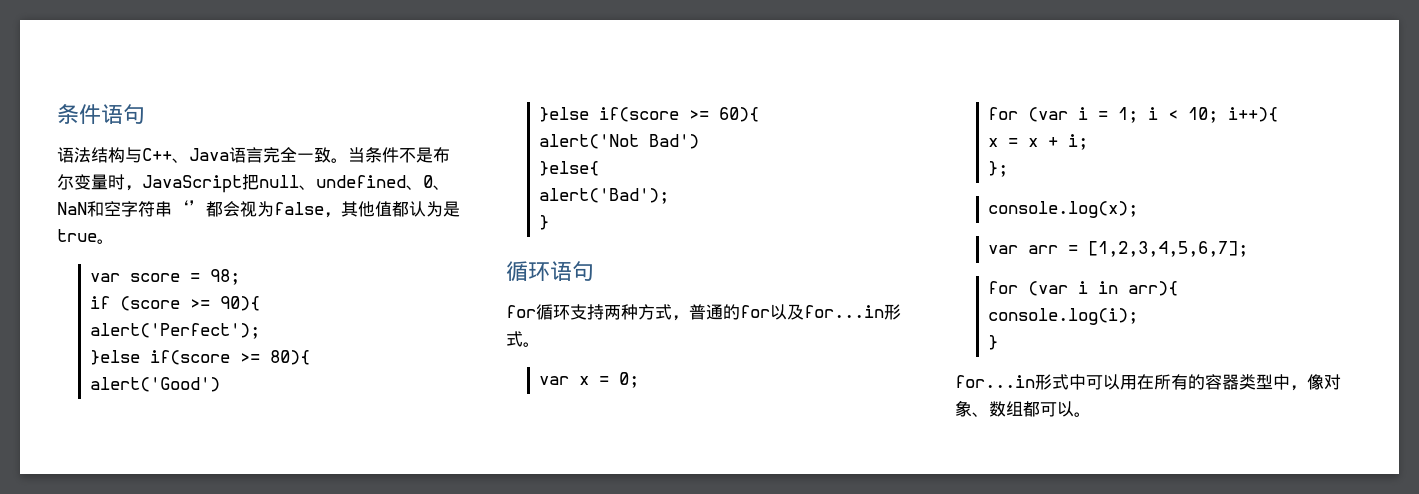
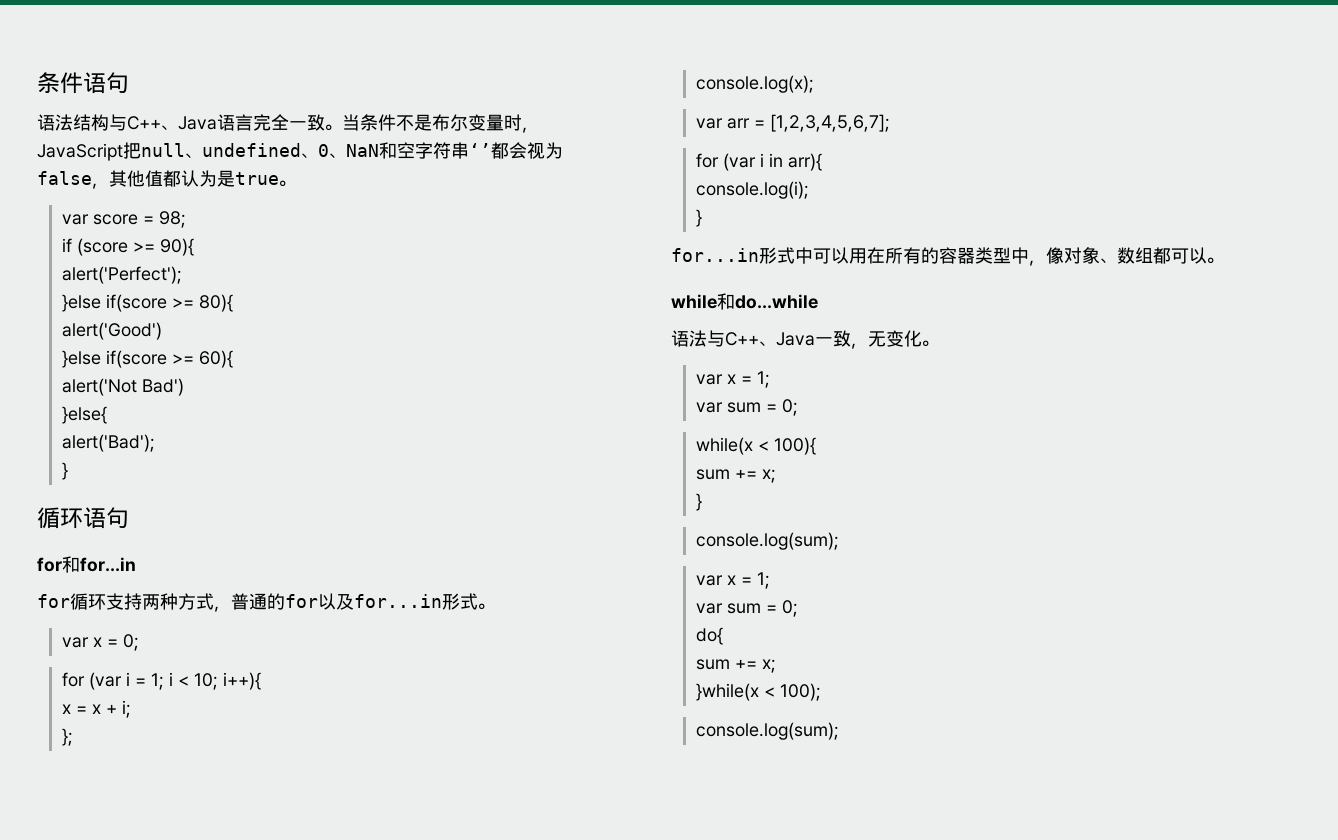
+ for和for...in
+ while和do...while
+ 语法与C++、Java一致，无变化。
+ var x = 1;
+ var sum = 0;
+ while(x < 100){
+ sum += x;
+ }
+ console.log(sum);
+ var x = 1;
+ var sum = 0;
+ do{
+ sum += x;
+ }while(x < 100);
+ console.log(sum);

